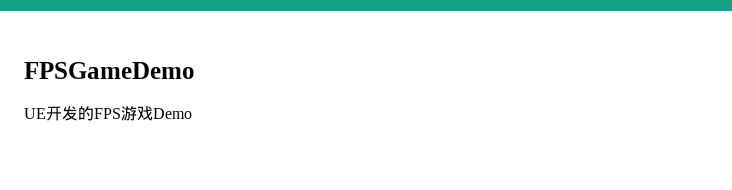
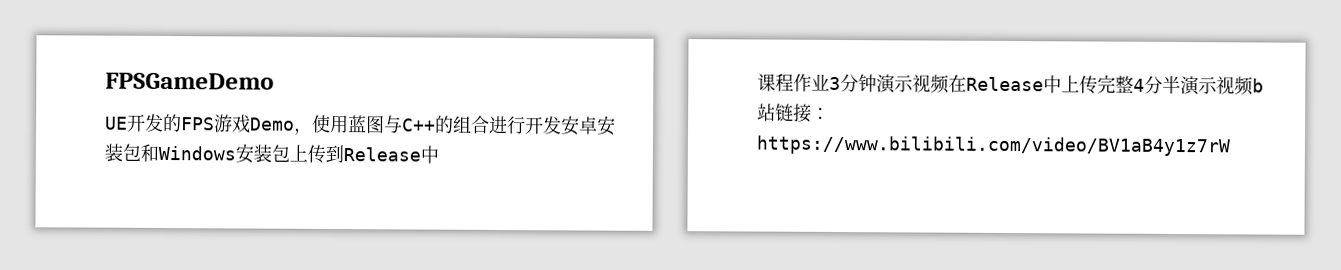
- UE开发的FPS游戏Demo
+ UE开发的FPS游戏Demo，使用蓝图与C++的组合进行开发安卓安装包和Windows安装包上传到Release中
+ 课程作业3分钟演示视频在Release中上传完整4分半演示视频b站链接：https://www.bilibili.com/video/BV1aB4y1z7rW

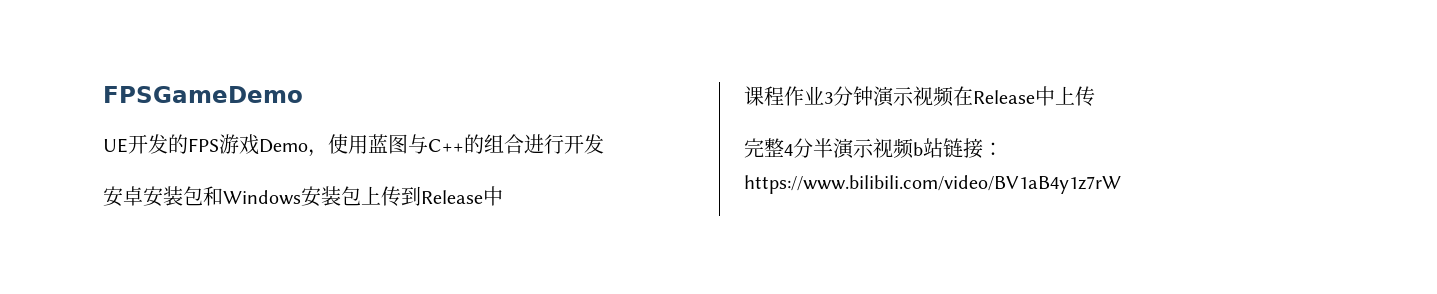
- UE开发的FPS游戏Demo，使用蓝图与C++的组合进行开发安卓安装包和Windows安装包上传到Release中
+ UE开发的FPS游戏Demo，使用蓝图与C++的组合进行开发
+ 安卓安装包和Windows安装包上传到Release中
- 课程作业3分钟演示视频在Release中上传完整4分半演示视频b站链接：https://www.bilibili.com/video/BV1aB4y1z7rW
+ 课程作业3分钟演示视频在Release中上传
+ 完整4分半演示视频b站链接：https://www.bilibili.com/video/BV1aB4y1z7rW

